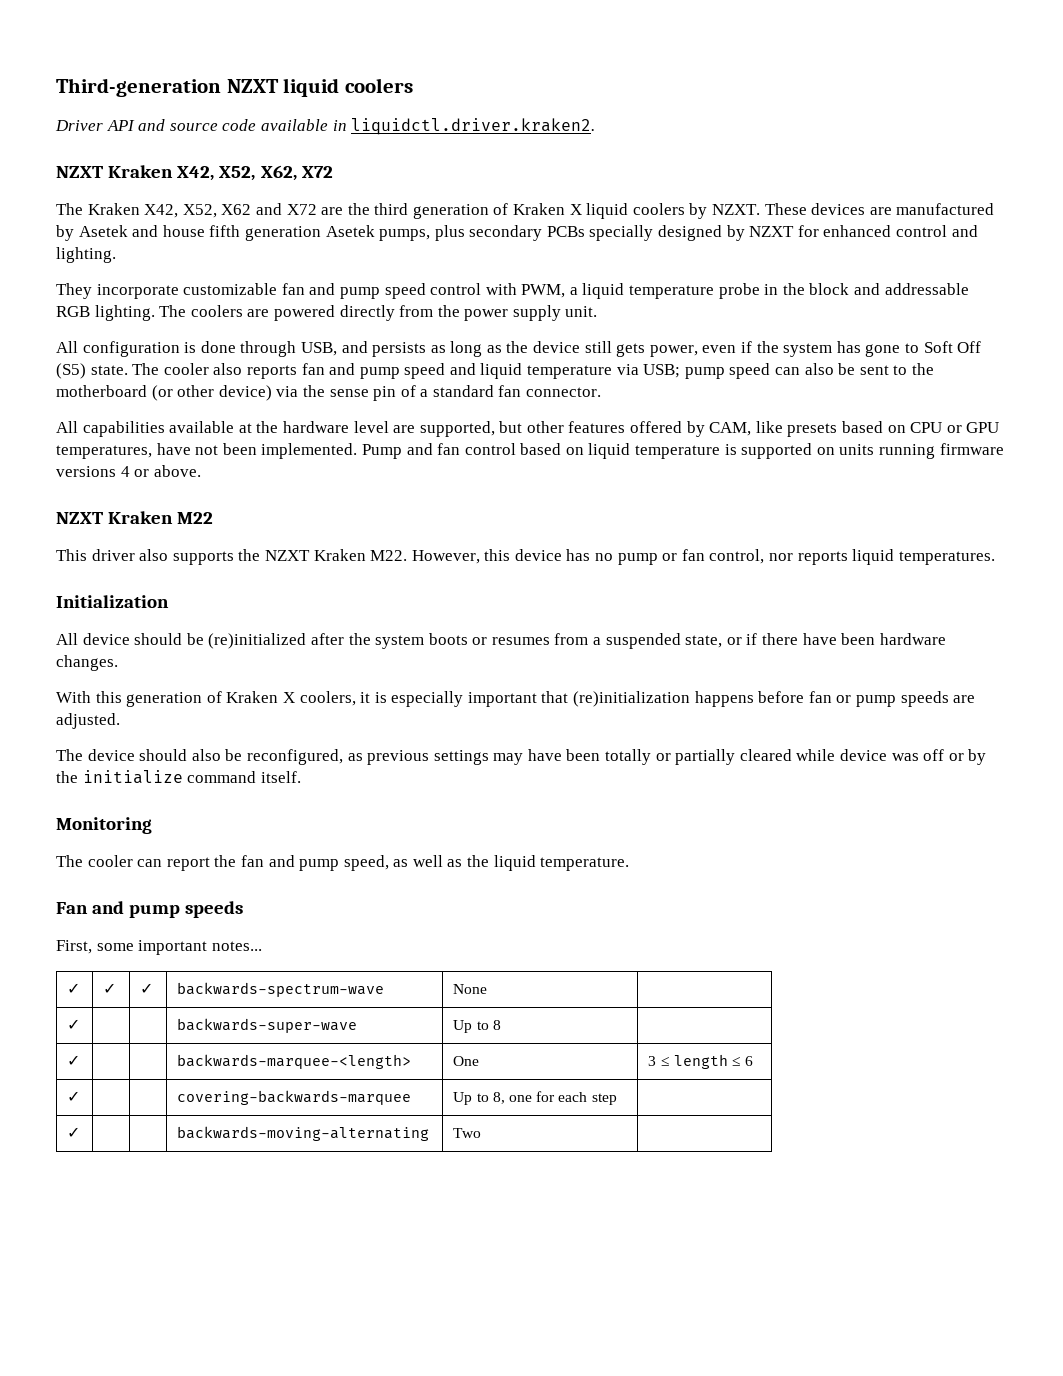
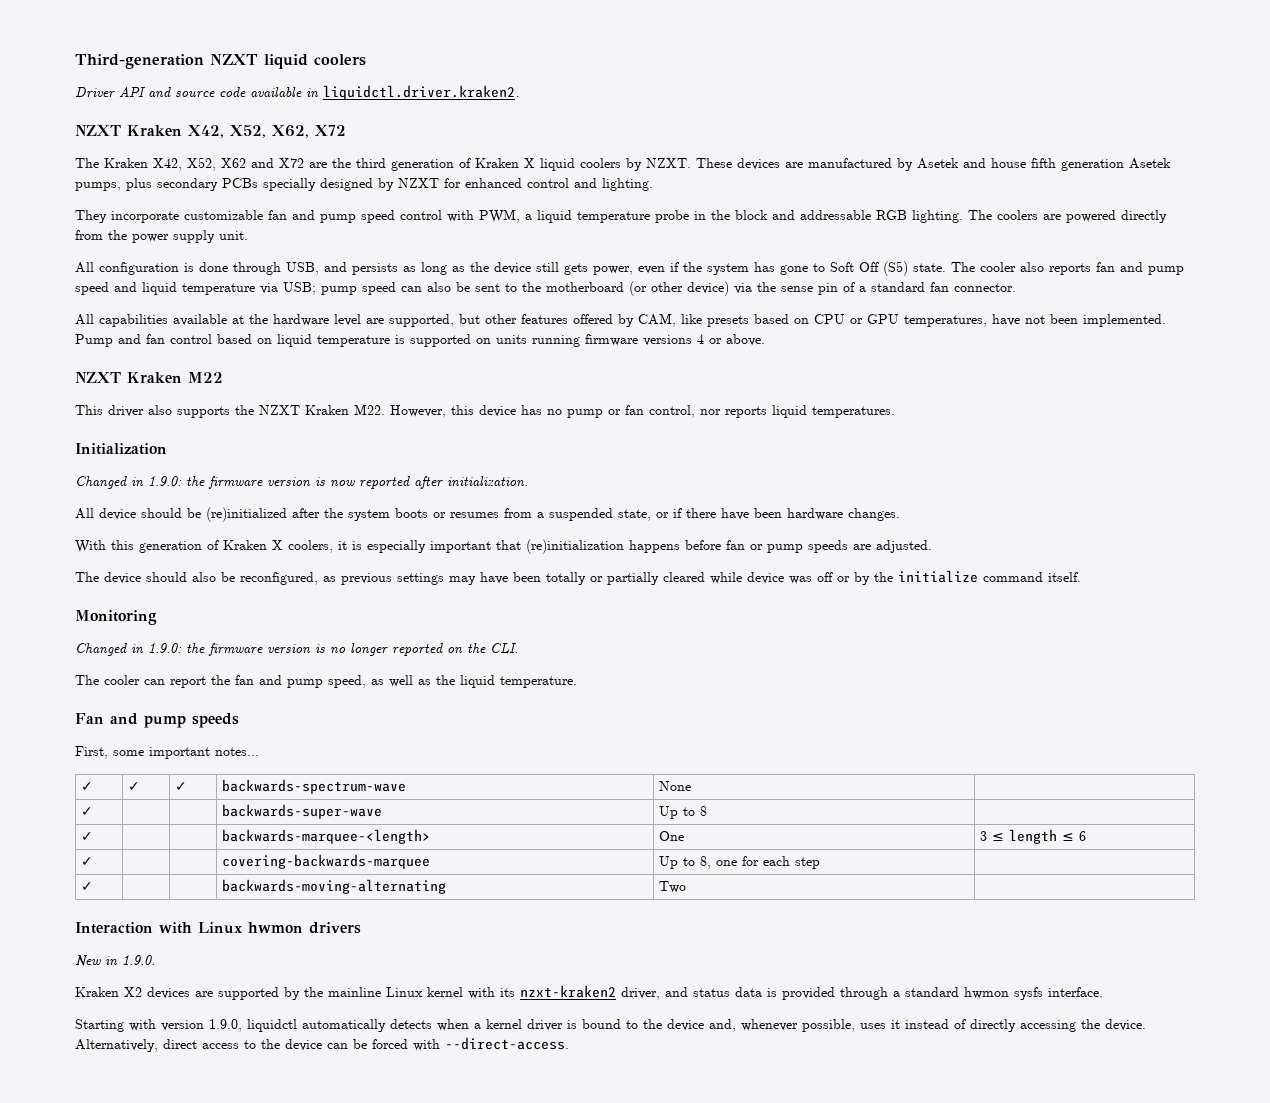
+ Changed in 1.9.0: the firmware version is now reported after initialization.
+ Changed in 1.9.0: the firmware version is no longer reported on the CLI.
+ Interaction with Linux hwmon drivers
+ New in 1.9.0.
+ Kraken X2 devices are supported by the mainline Linux kernel with its nzxt-kraken2 driver, and status data is provided through a standard hwmon sysfs interface.
+ Starting with version 1.9.0, liquidctl automatically detects when a kernel driver is bound to the device and, whenever possible, uses it instead of directly accessing the device. Alternatively, direct access to the device can be forced with --direct-access.

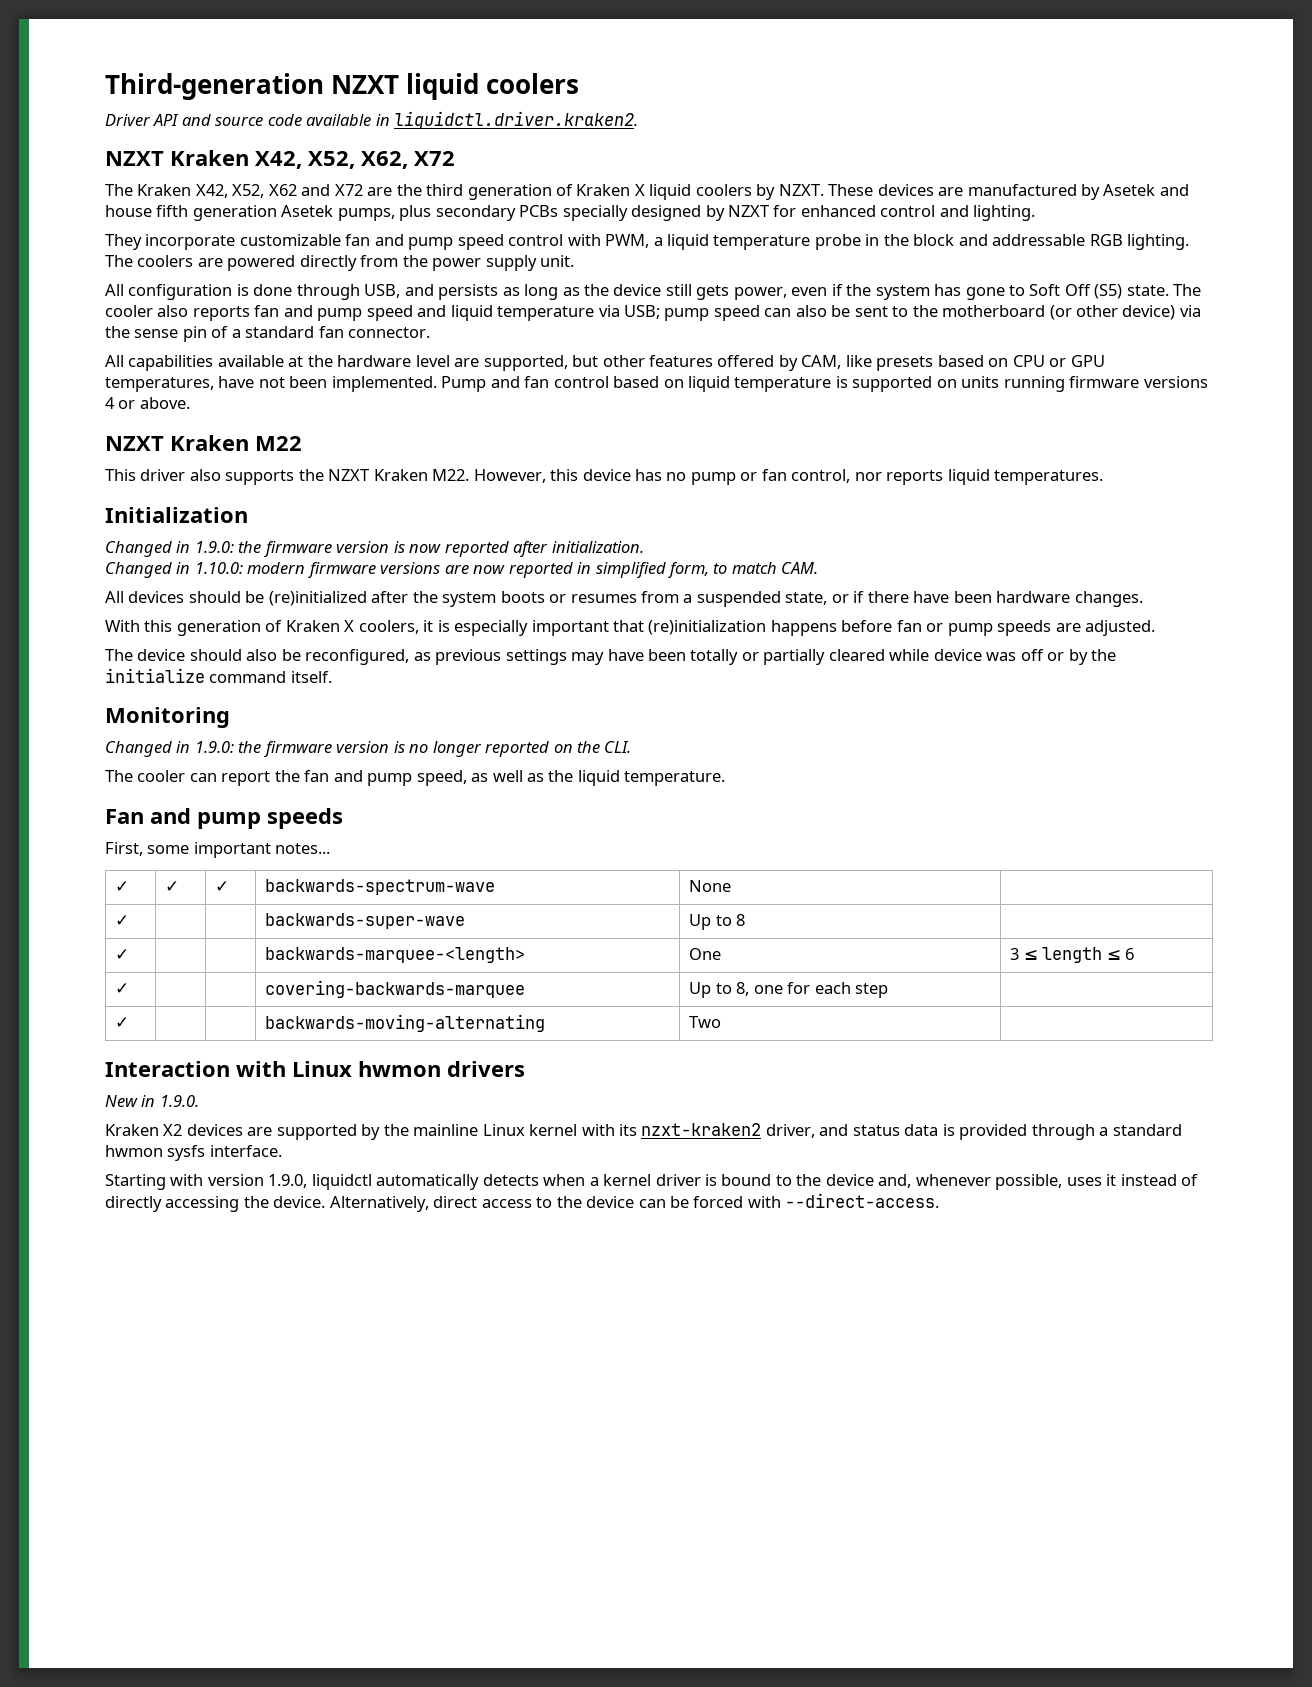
- All device should be (re)initialized after the system boots or resumes from a suspended state, or if there have been hardware changes.
+ Changed in 1.10.0: modern firmware versions are now reported in simplified form, to match CAM.
+ All devices should be (re)initialized after the system boots or resumes from a suspended state, or if there have been hardware changes.

